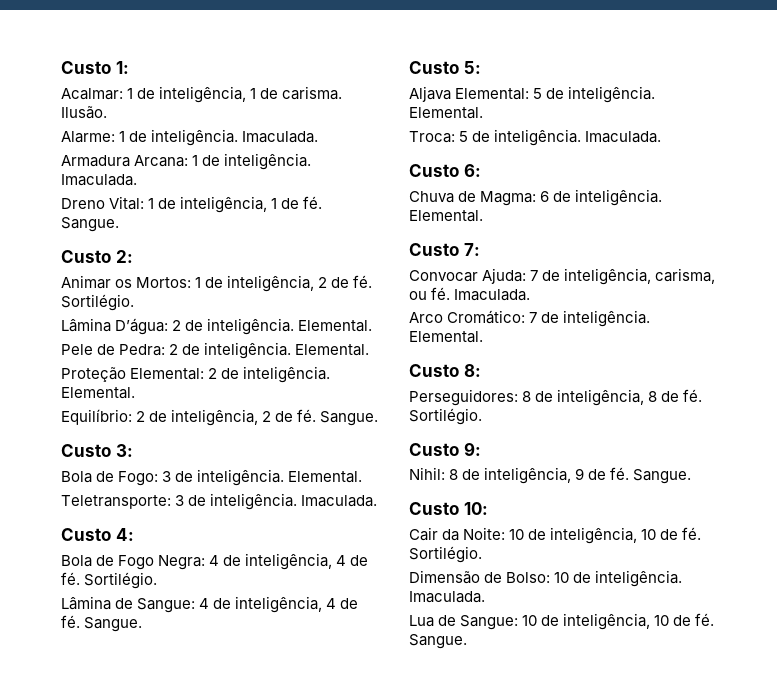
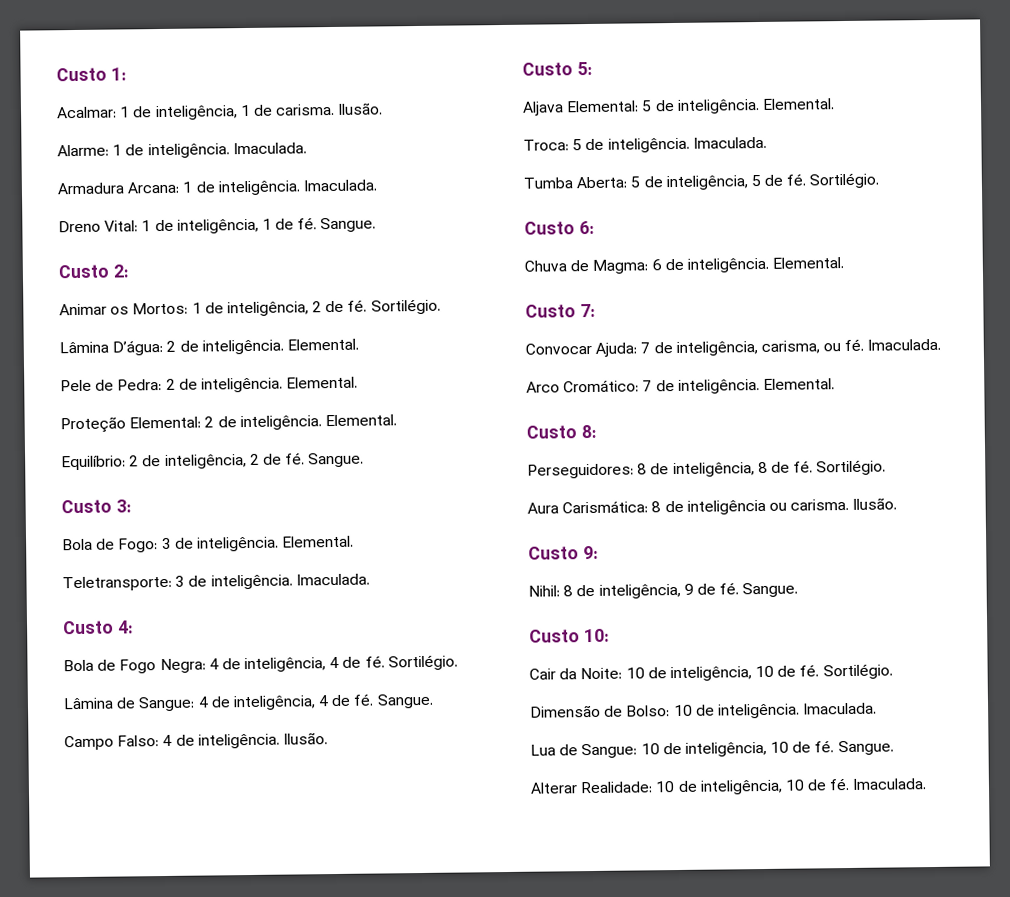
+ Campo Falso: 4 de inteligência. Ilusão.
+ Tumba Aberta: 5 de inteligência, 5 de fé. Sortilégio.
+ Aura Carismática: 8 de inteligência ou carisma. Ilusão.
+ Alterar Realidade: 10 de inteligência, 10 de fé. Imaculada.

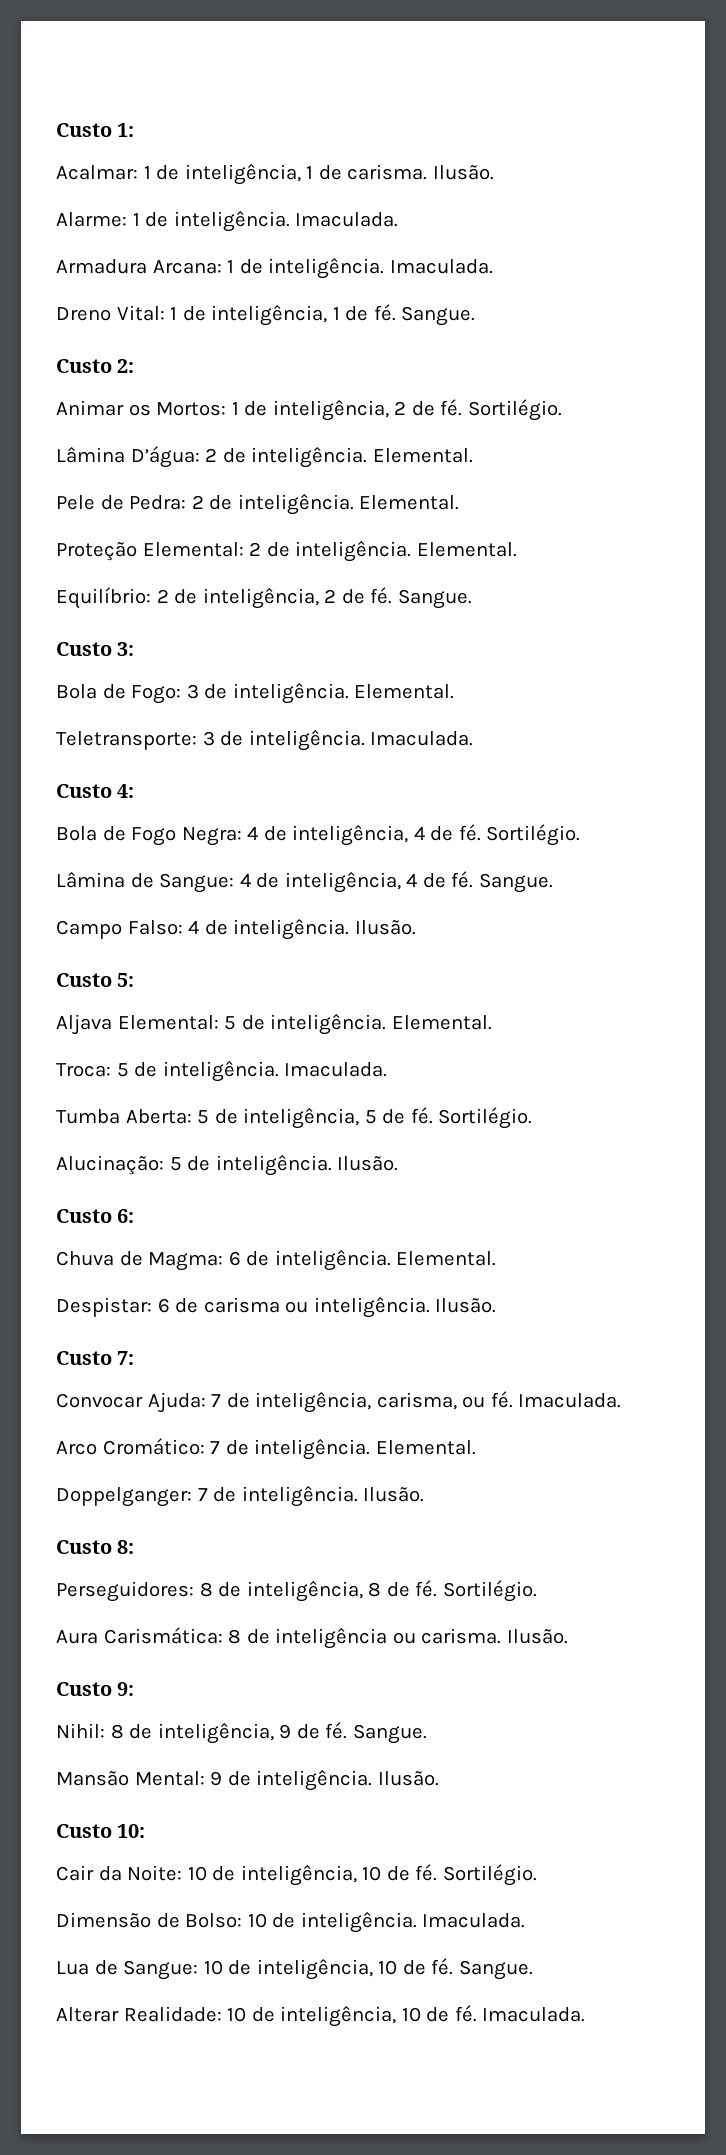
+ Alucinação: 5 de inteligência. Ilusão.
+ Despistar: 6 de carisma ou inteligência. Ilusão.
+ Doppelganger: 7 de inteligência. Ilusão.
+ Mansão Mental: 9 de inteligência. Ilusão.

